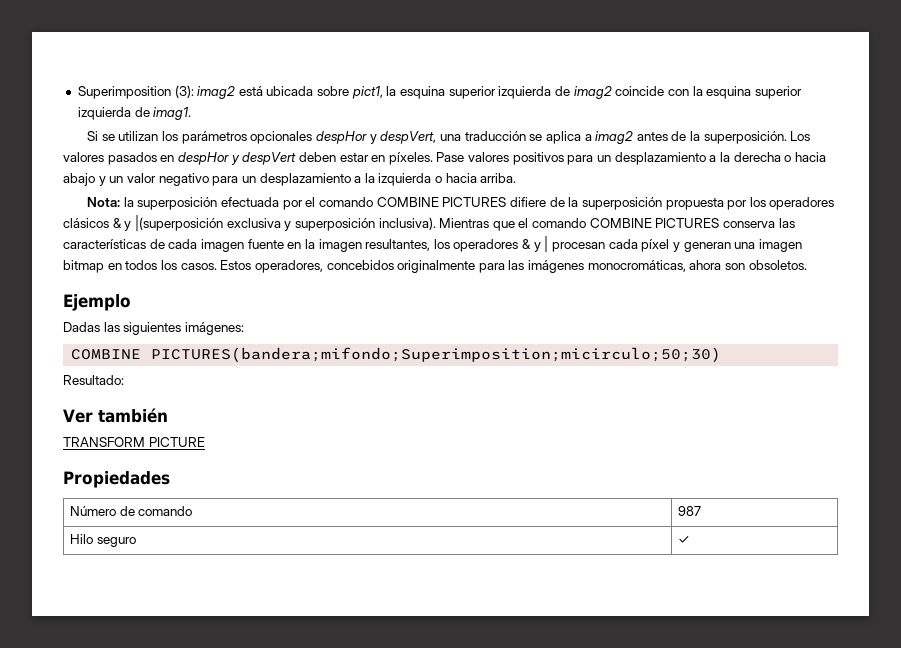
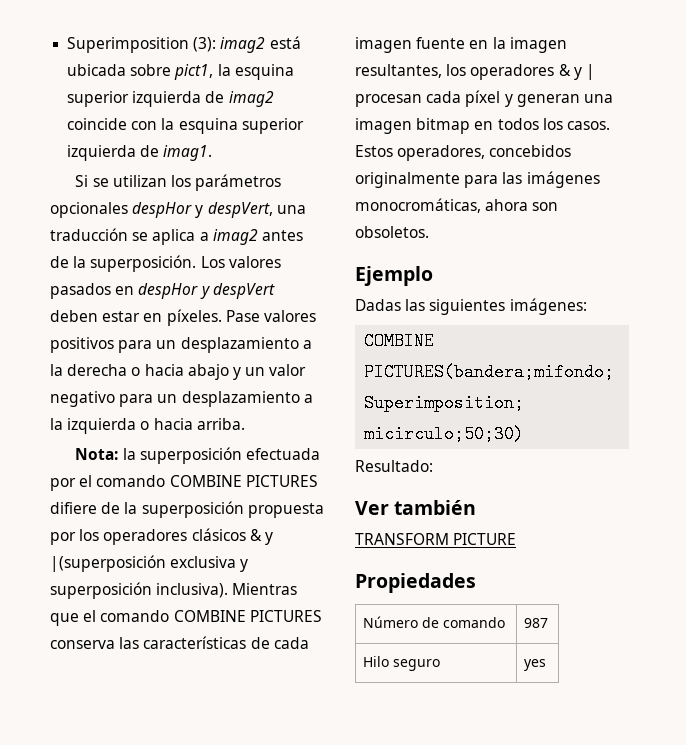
- Hilo seguro | ✓
+ Hilo seguro | yes

